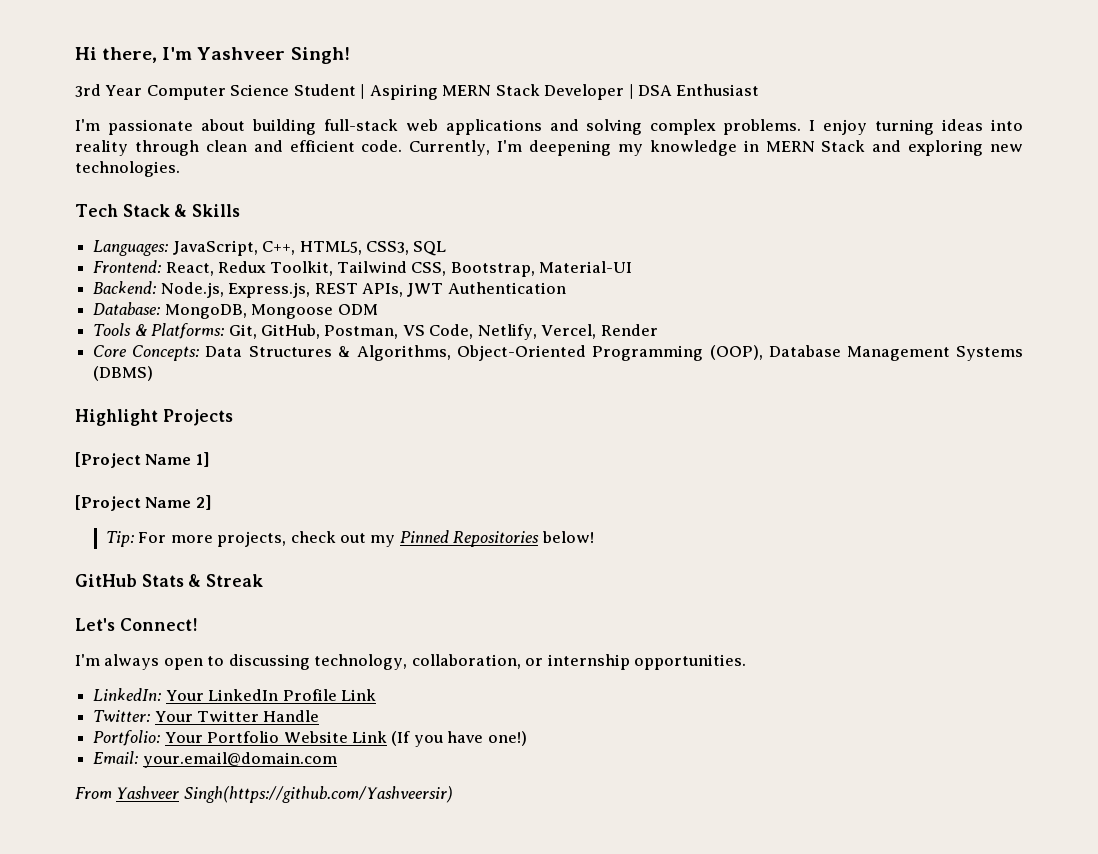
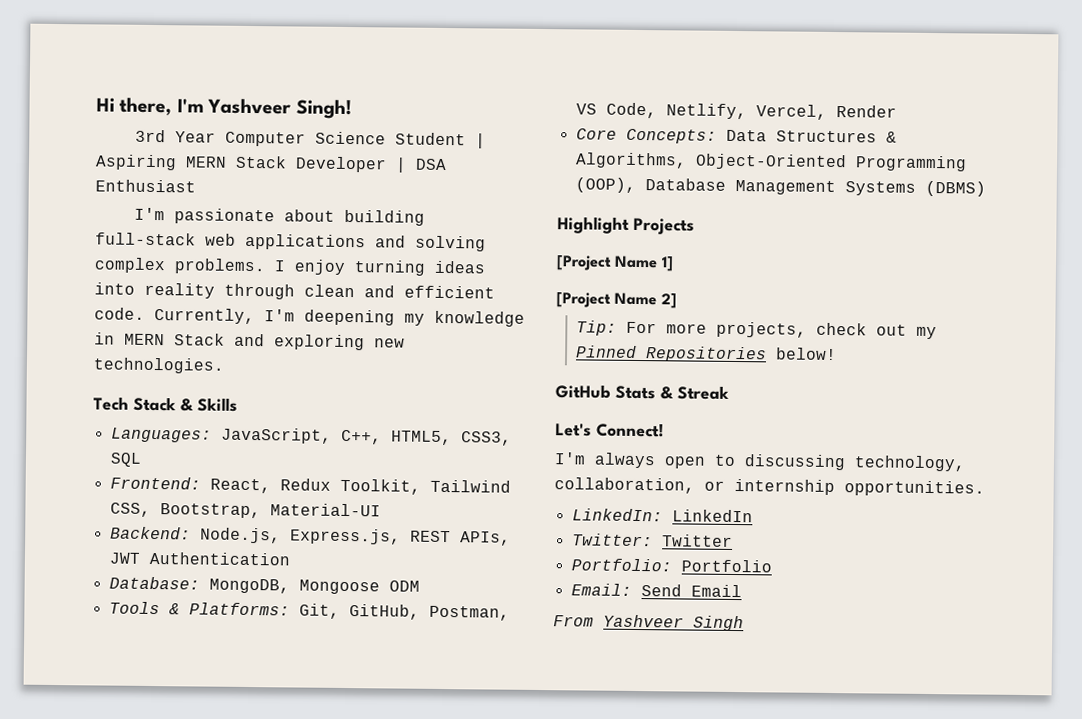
- LinkedIn: Your LinkedIn Profile Link
+ LinkedIn: LinkedIn
- Twitter: Your Twitter Handle
+ Twitter: Twitter
- Portfolio: Your Portfolio Website Link (If you have one!)
+ Portfolio: Portfolio
- Email: your.email@domain.com
+ Email: Send Email
- From Yashveer Singh(https://github.com/Yashveersir)
+ From Yashveer Singh

